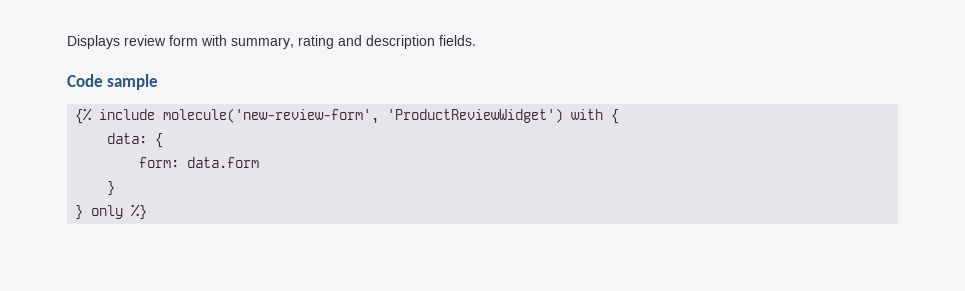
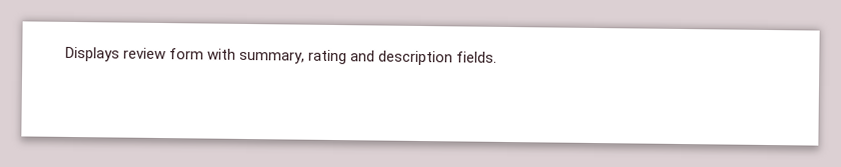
- Code sample
- {% include molecule('new-review-form', 'ProductReviewWidget') with {
- data: {
- form: data.form
- }
- } only %}

